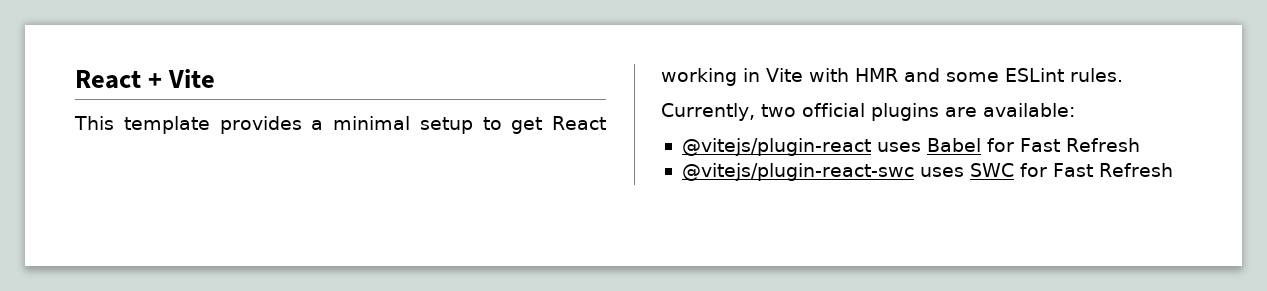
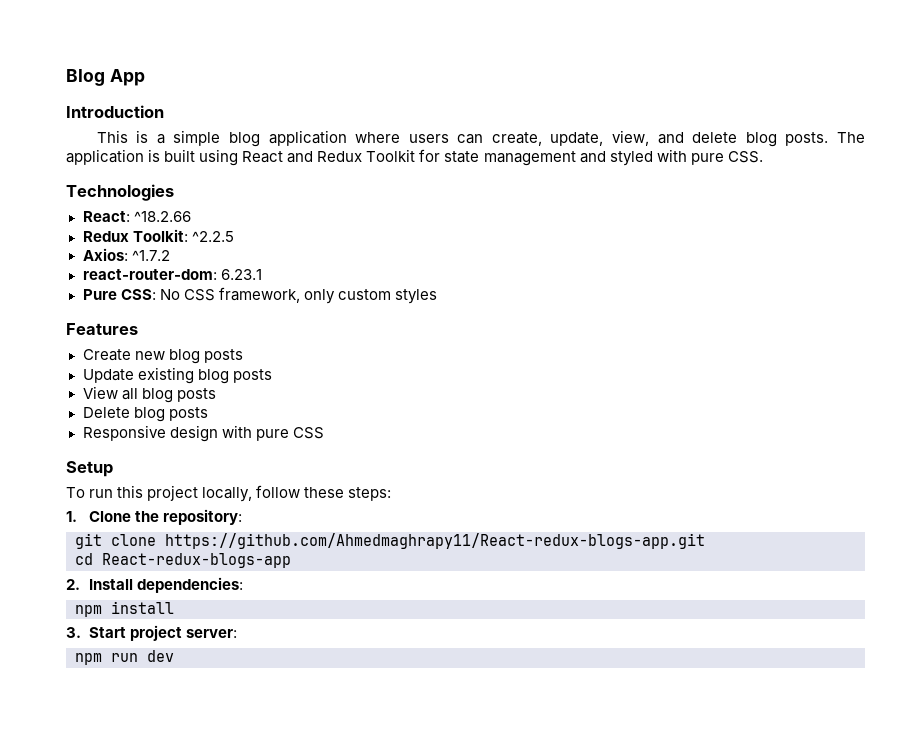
- React + Vite
- This template provides a minimal setup to get React working in Vite with HMR and some ESLint rules.
- Currently, two official plugins are available:
- @vitejs/plugin-react uses Babel for Fast Refresh
- @vitejs/plugin-react-swc uses SWC for Fast Refresh
+ Blog App
+ Introduction
+ This is a simple blog application where users can create, update, view, and delete blog posts. The application is built using React and Redux Toolkit for state management and styled with pure CSS.
+ Technologies
+ React: ^18.2.66
+ Redux Toolkit: ^2.2.5
+ Axios: ^1.7.2
+ react-router-dom: 6.23.1
+ Pure CSS: No CSS framework, only custom styles
+ Features
+ Create new blog posts
+ Update existing blog posts
+ View all blog posts
+ Delete blog posts
+ Responsive design with pure CSS
+ Setup
+ To run this project locally, follow these steps:
+ 1. Clone the repository:
+ git clone https://github.com/Ahmedmaghrapy11/React-redux-blogs-app.git
+ cd React-redux-blogs-app
+ 2. Install dependencies:
+ npm install
+ 3. Start project server:
+ npm run dev

